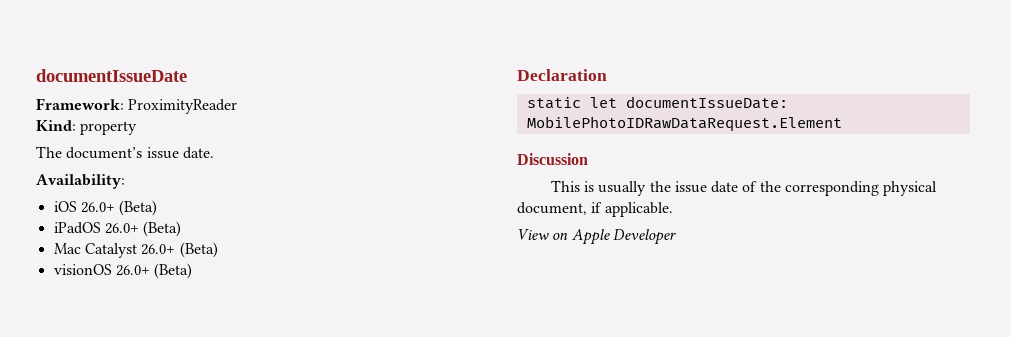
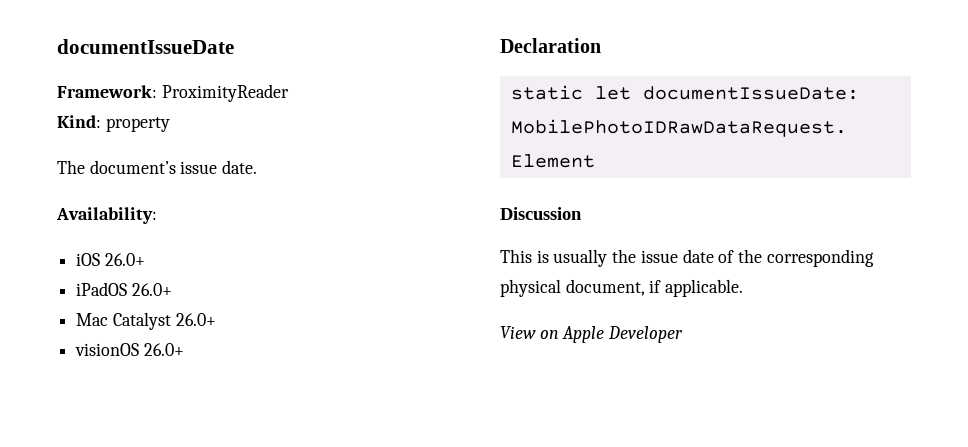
- iOS 26.0+ (Beta)
+ iOS 26.0+
- iPadOS 26.0+ (Beta)
+ iPadOS 26.0+
- Mac Catalyst 26.0+ (Beta)
+ Mac Catalyst 26.0+
- visionOS 26.0+ (Beta)
+ visionOS 26.0+

